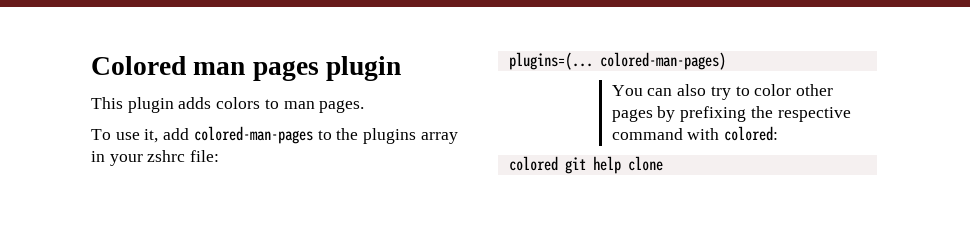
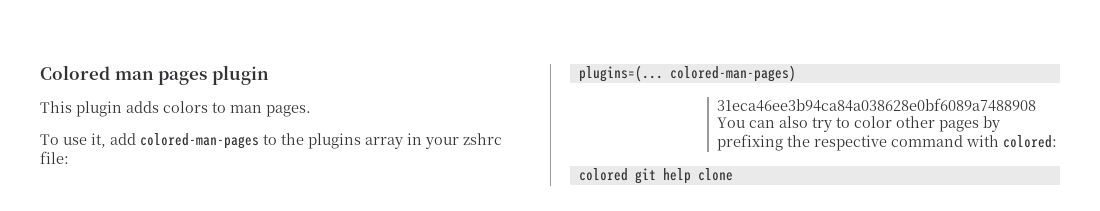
- You can also try to color other pages by prefixing the respective command with colored:
+ 31eca46ee3b94ca84a038628e0bf6089a7488908 You can also try to color other pages by prefixing the respective command with colored:

